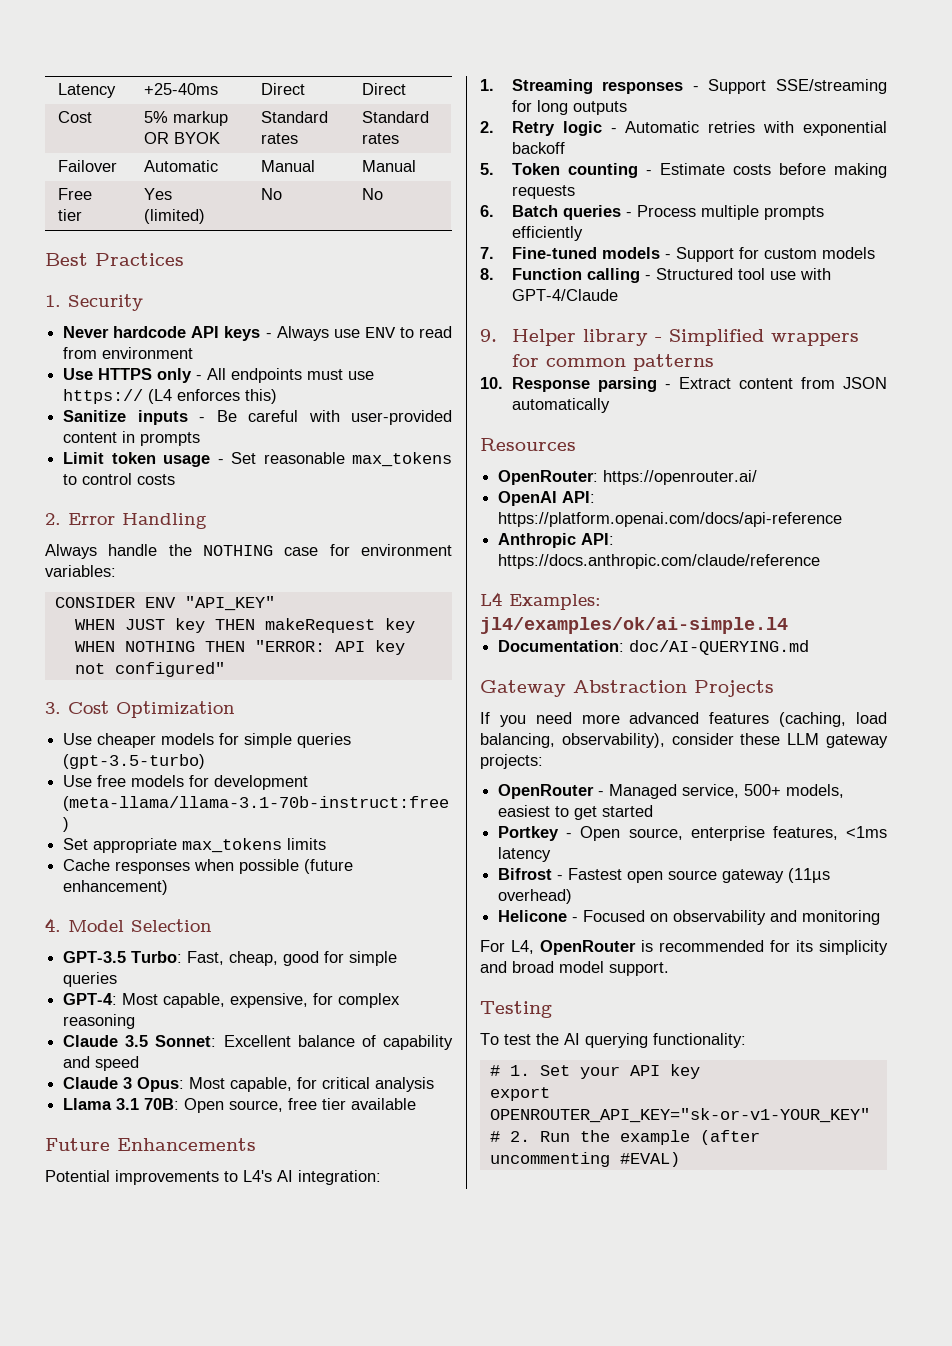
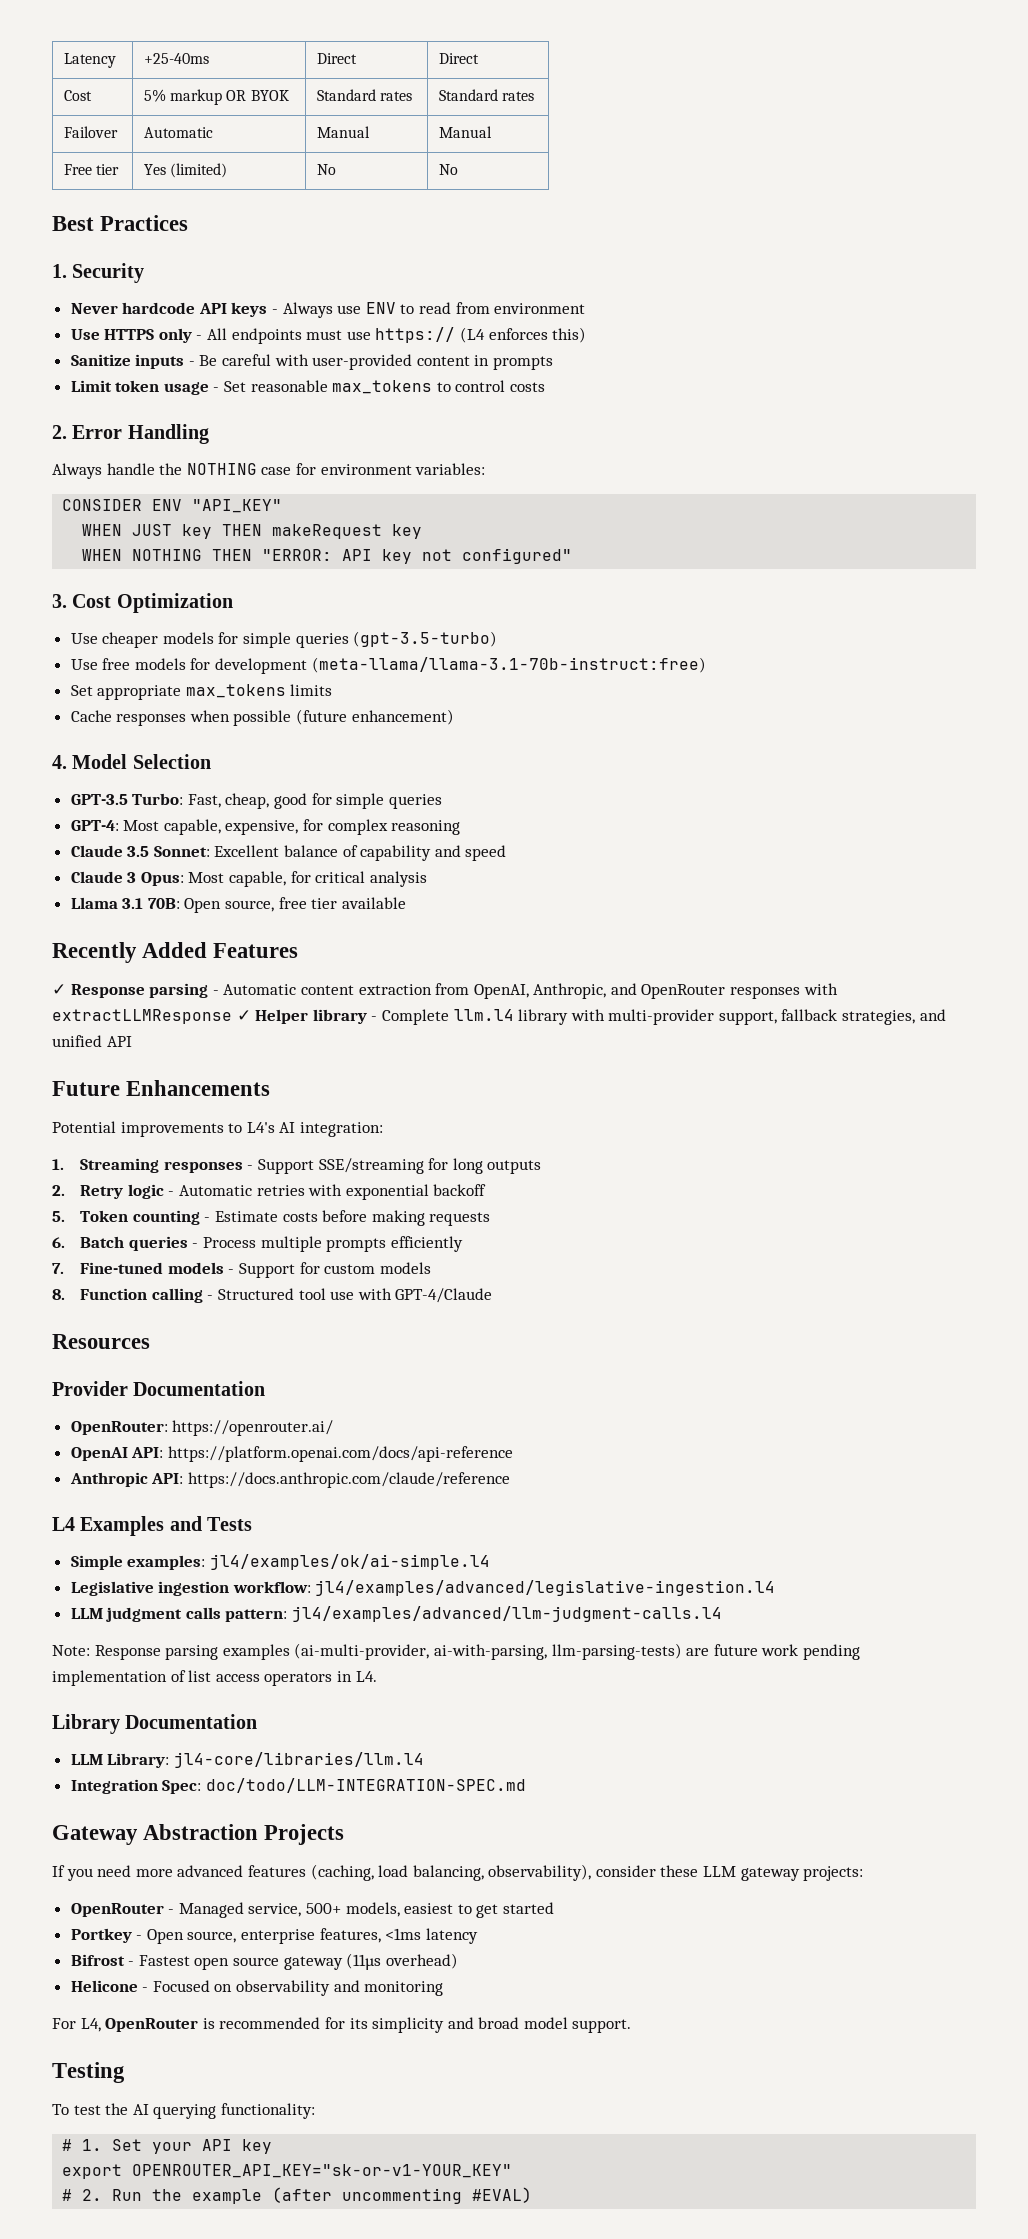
+ Recently Added Features
+ ✓ Response parsing - Automatic content extraction from OpenAI, Anthropic, and OpenRouter responses with extractLLMResponse ✓ Helper library - Complete llm.l4 library with multi-provider support, fallback strategies, and unified API
- 9. Helper library - Simplified wrappers for common patterns
- 10. Response parsing - Extract content from JSON automatically
  Resources
+ Provider Documentation
- L4 Examples: jl4/examples/ok/ai-simple.l4
- Documentation: doc/AI-QUERYING.md
+ L4 Examples and Tests
+ Simple examples: jl4/examples/ok/ai-simple.l4
+ Legislative ingestion workflow: jl4/examples/advanced/legislative-ingestion.l4
+ LLM judgment calls pattern: jl4/examples/advanced/llm-judgment-calls.l4
+ Note: Response parsing examples (ai-multi-provider, ai-with-parsing, llm-parsing-tests) are future work pending implementation of list access operators in L4.
+ Library Documentation
+ LLM Library: jl4-core/libraries/llm.l4
+ Integration Spec: doc/todo/LLM-INTEGRATION-SPEC.md

